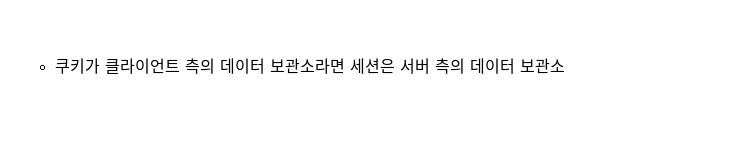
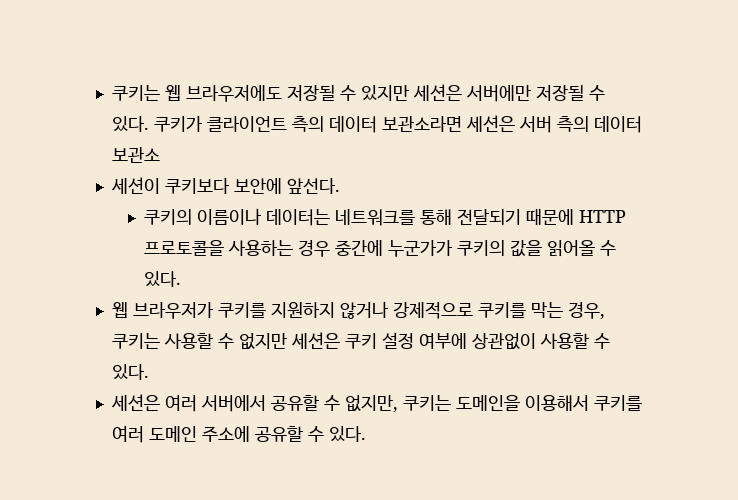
+ 쿠키는 웹 브라우저에도 저장될 수 있지만 세션은 서버에만 저장될 수 있다.
+ 세션이 쿠키보다 보안에 앞선다.
+ 쿠키의 이름이나 데이터는 네트워크를 통해 전달되기 때문에 HTTP 프로토콜을 사용하는 경우 중간에 누군가가 쿠키의 값을 읽어올 수 있다.
+ 웹 브라우저가 쿠키를 지원하지 않거나 강제적으로 쿠키를 막는 경우, 쿠키는 사용할 수 없지만 세션은 쿠키 설정 여부에 상관없이 사용할 수 있다.
+ 세션은 여러 서버에서 공유할 수 없지만, 쿠키는 도메인을 이용해서 쿠키를 여러 도메인 주소에 공유할 수 있다.

